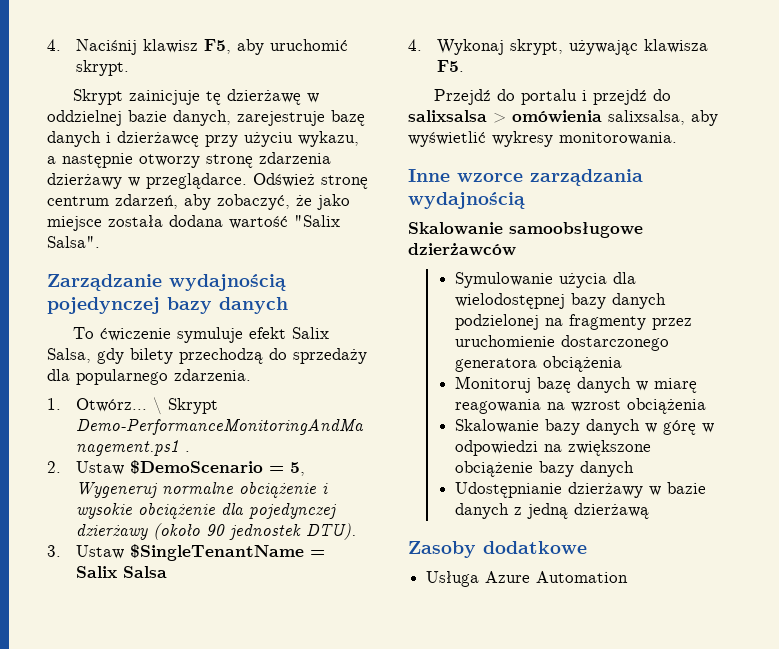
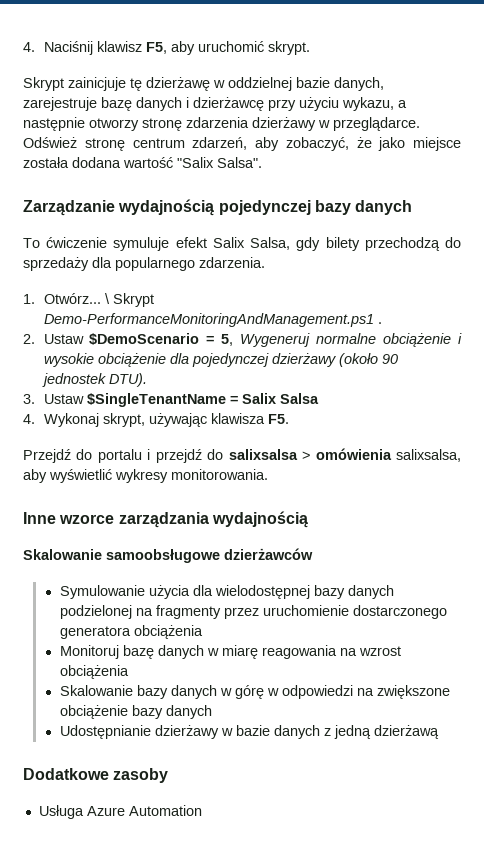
- Zasoby dodatkowe
+ Dodatkowe zasoby

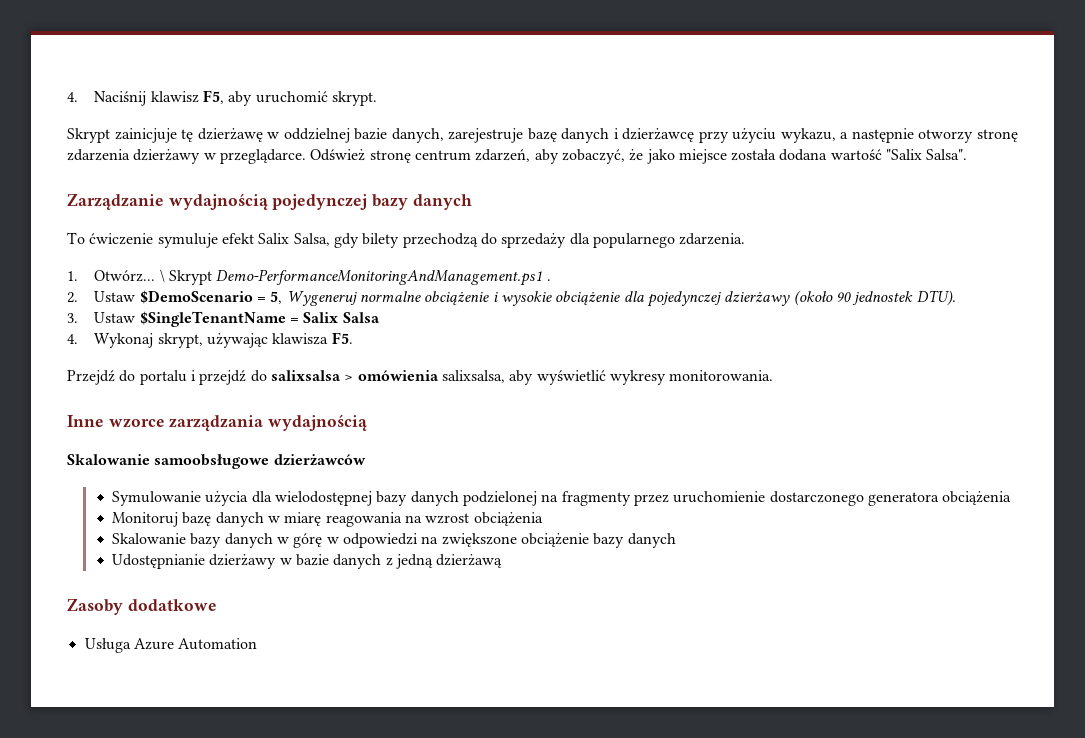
- Dodatkowe zasoby
+ Zasoby dodatkowe

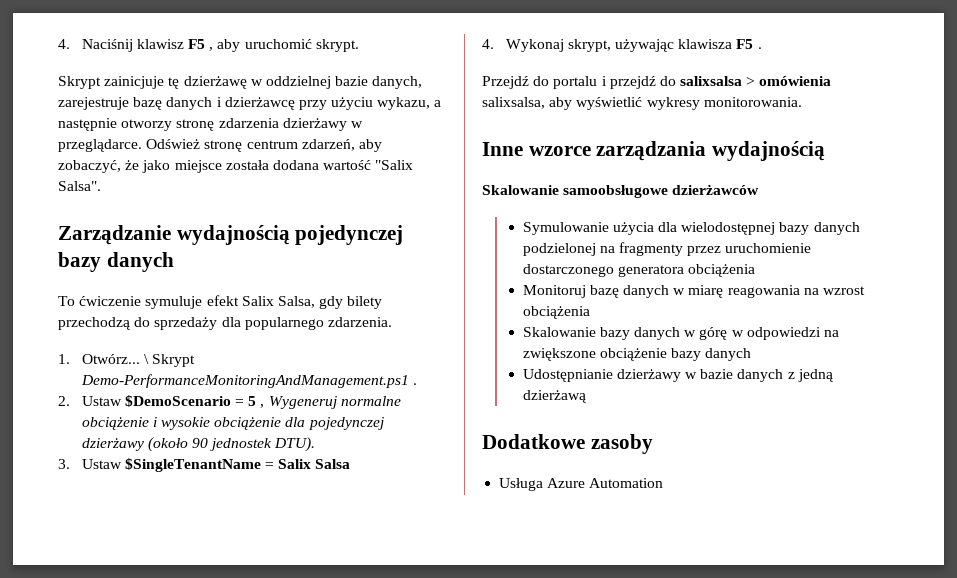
- 4. Naciśnij klawisz F5, aby uruchomić skrypt.
+ 4. Naciśnij klawisz F5 , aby uruchomić skrypt.
- 2. Ustaw $DemoScenario = 5, Wygeneruj normalne obciążenie i wysokie obciążenie dla pojedynczej dzierżawy (około 90 jednostek DTU).
+ 2. Ustaw $DemoScenario = 5 , Wygeneruj normalne obciążenie i wysokie obciążenie dla pojedynczej dzierżawy (około 90 jednostek DTU).
- 4. Wykonaj skrypt, używając klawisza F5.
+ 4. Wykonaj skrypt, używając klawisza F5 .
- Zasoby dodatkowe
+ Dodatkowe zasoby

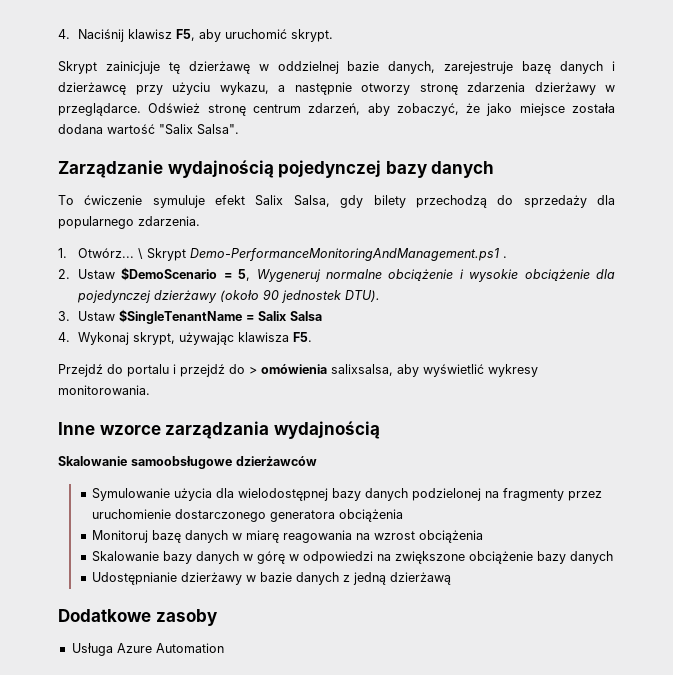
- 4. Naciśnij klawisz F5 , aby uruchomić skrypt.
+ 4. Naciśnij klawisz F5, aby uruchomić skrypt.
- 2. Ustaw $DemoScenario = 5 , Wygeneruj normalne obciążenie i wysokie obciążenie dla pojedynczej dzierżawy (około 90 jednostek DTU).
+ 2. Ustaw $DemoScenario = 5, Wygeneruj normalne obciążenie i wysokie obciążenie dla pojedynczej dzierżawy (około 90 jednostek DTU).
- 4. Wykonaj skrypt, używając klawisza F5 .
+ 4. Wykonaj skrypt, używając klawisza F5.
- Przejdź do portalu i przejdź do salixsalsa > omówienia salixsalsa, aby wyświetlić wykresy monitorowania.
+ Przejdź do portalu i przejdź do > omówienia salixsalsa, aby wyświetlić wykresy monitorowania.

